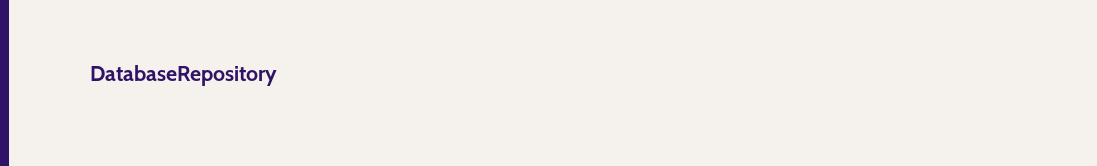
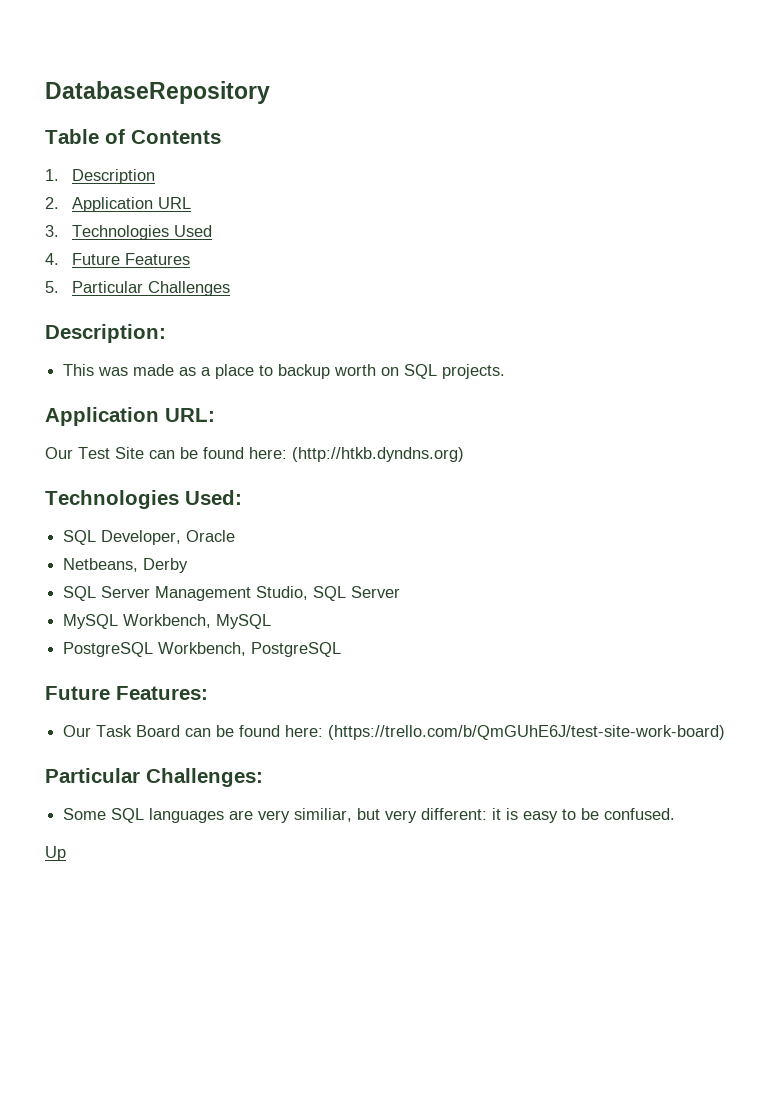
+ Table of Contents
+ 1. Description
+ 2. Application URL
+ 3. Technologies Used
+ 4. Future Features
+ 5. Particular Challenges
+ Description:
+ This was made as a place to backup worth on SQL projects.
+ Application URL:
+ Our Test Site can be found here: (http://htkb.dyndns.org)
+ Technologies Used:
+ SQL Developer, Oracle
+ Netbeans, Derby
+ SQL Server Management Studio, SQL Server
+ MySQL Workbench, MySQL
+ PostgreSQL Workbench, PostgreSQL
+ Future Features:
+ Our Task Board can be found here: (https://trello.com/b/QmGUhE6J/test-site-work-board)
+ Particular Challenges:
+ Some SQL languages are very similiar, but very different: it is easy to be confused.
+ Up

